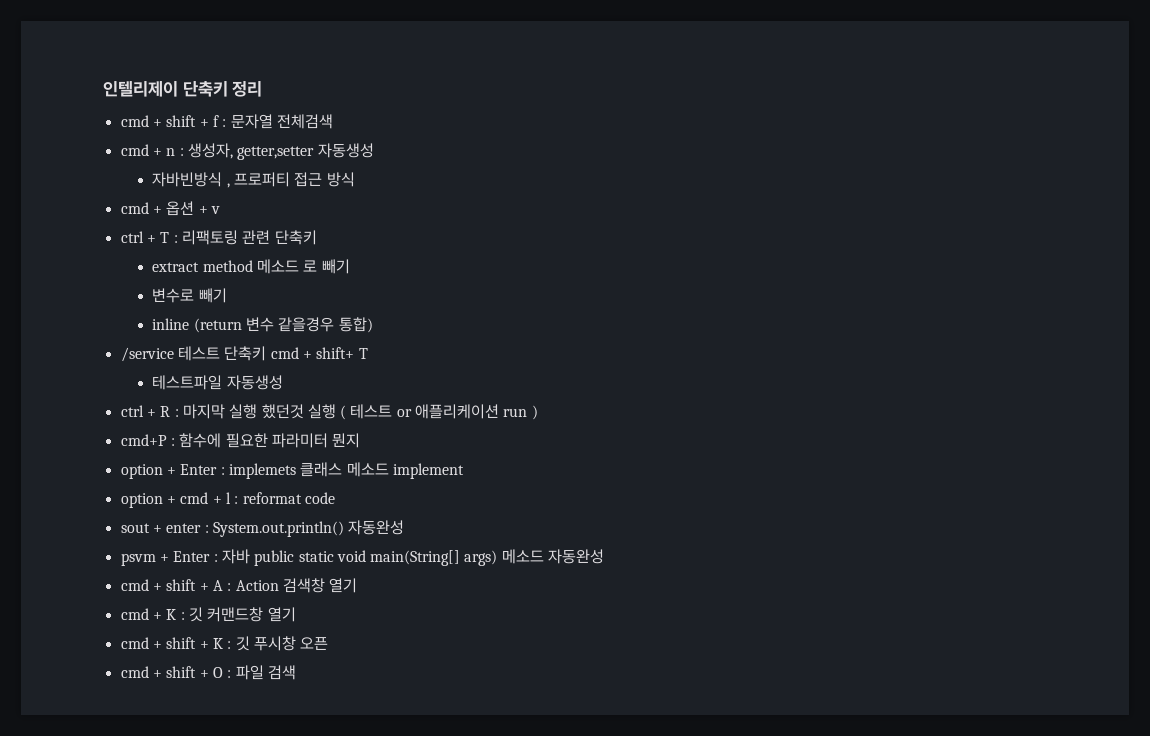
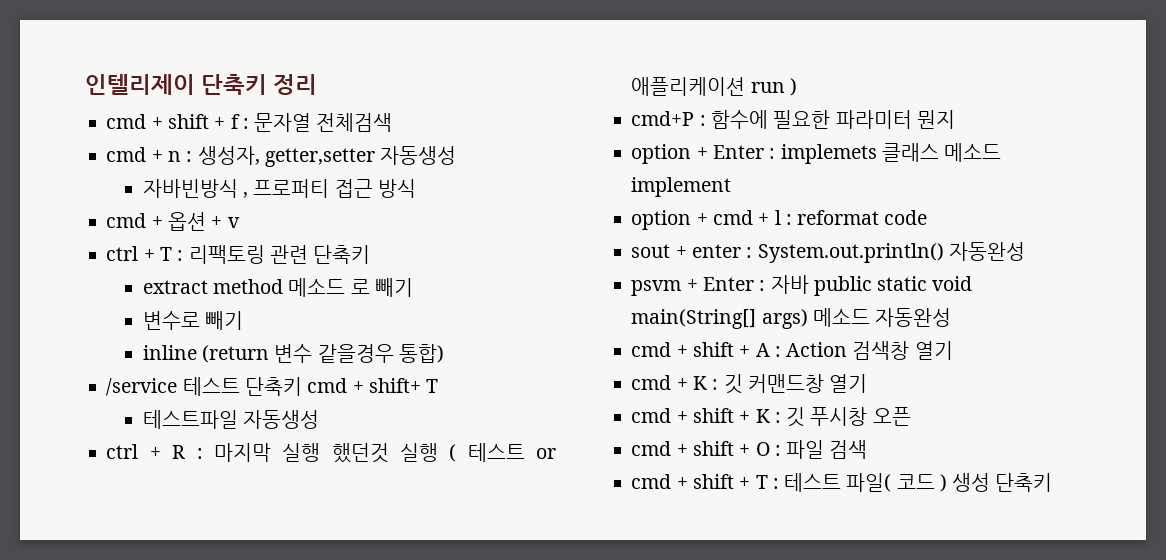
+ cmd + shift + T : 테스트 파일( 코드 ) 생성 단축키

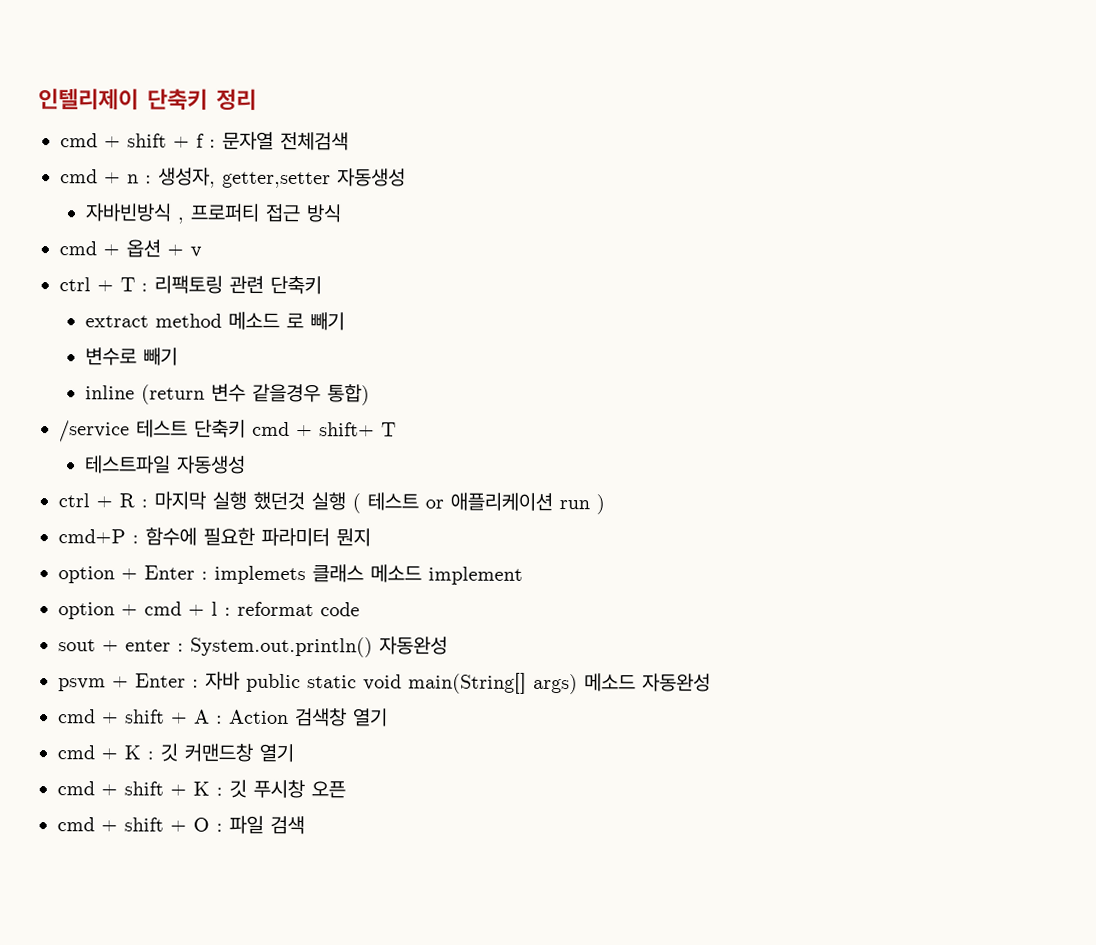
- cmd + shift + T : 테스트 파일( 코드 ) 생성 단축키

